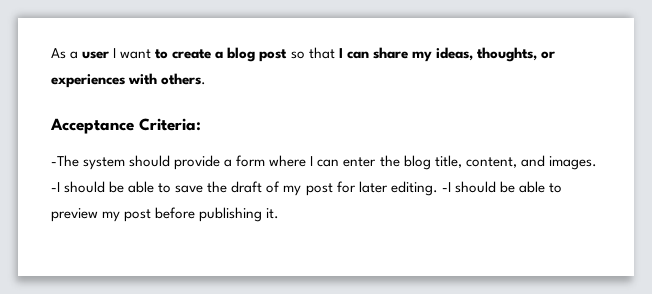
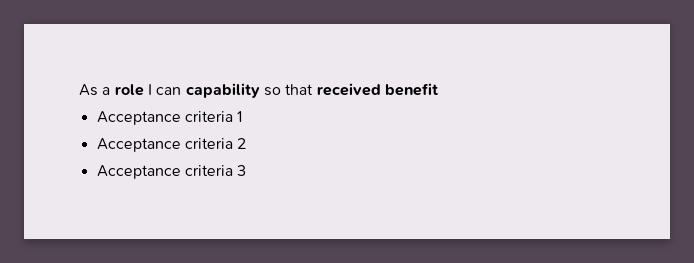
- As a user I want to create a blog post so that I can share my ideas, thoughts, or experiences with others.
- Acceptance Criteria:
- -The system should provide a form where I can enter the blog title, content, and images. -I should be able to save the draft of my post for later editing. -I should be able to preview my post before publishing it.
+ As a role I can capability so that received benefit
+ Acceptance criteria 1
+ Acceptance criteria 2
+ Acceptance criteria 3

